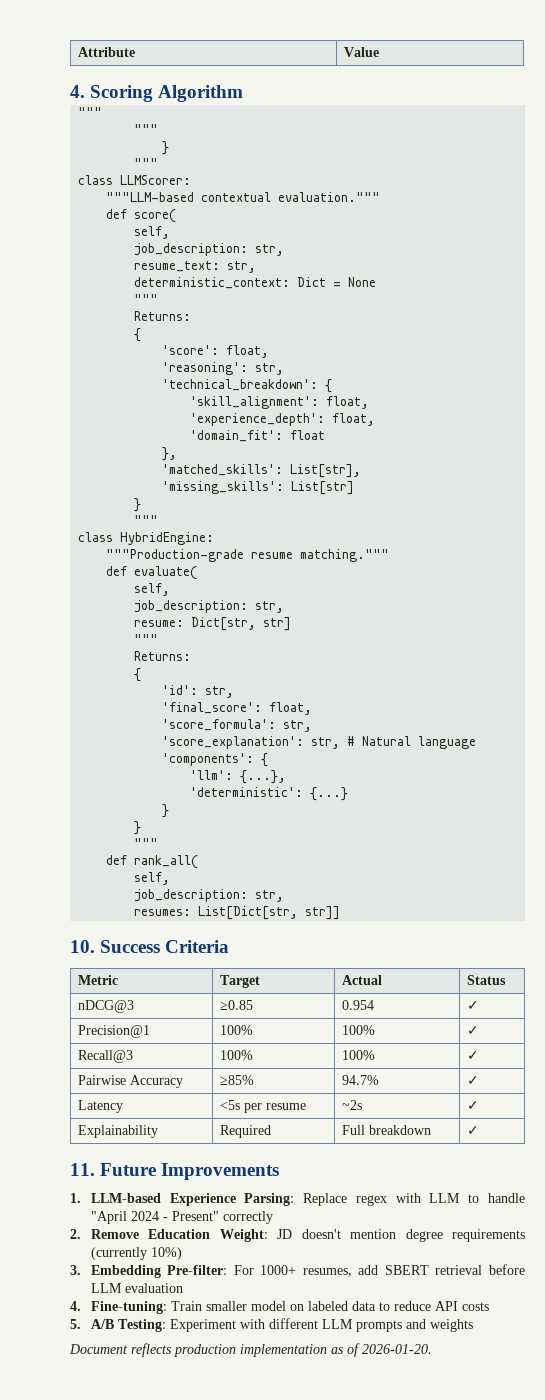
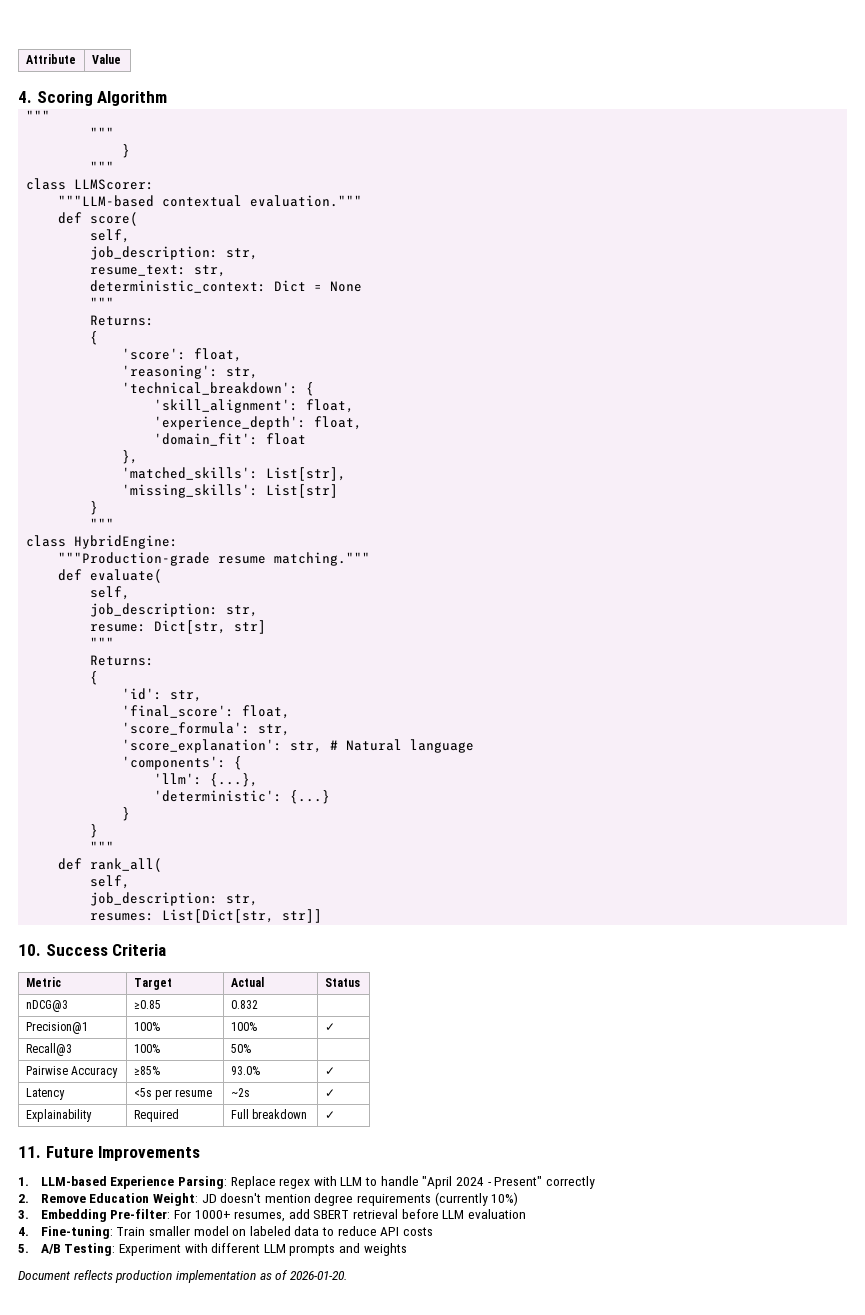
- nDCG@3 | ≥0.85 | 0.954 | ✓
+ nDCG@3 | ≥0.85 | 0.832 |
- Recall@3 | 100% | 100% | ✓
+ Recall@3 | 100% | 50% |
- Pairwise Accuracy | ≥85% | 94.7% | ✓
+ Pairwise Accuracy | ≥85% | 93.0% | ✓

